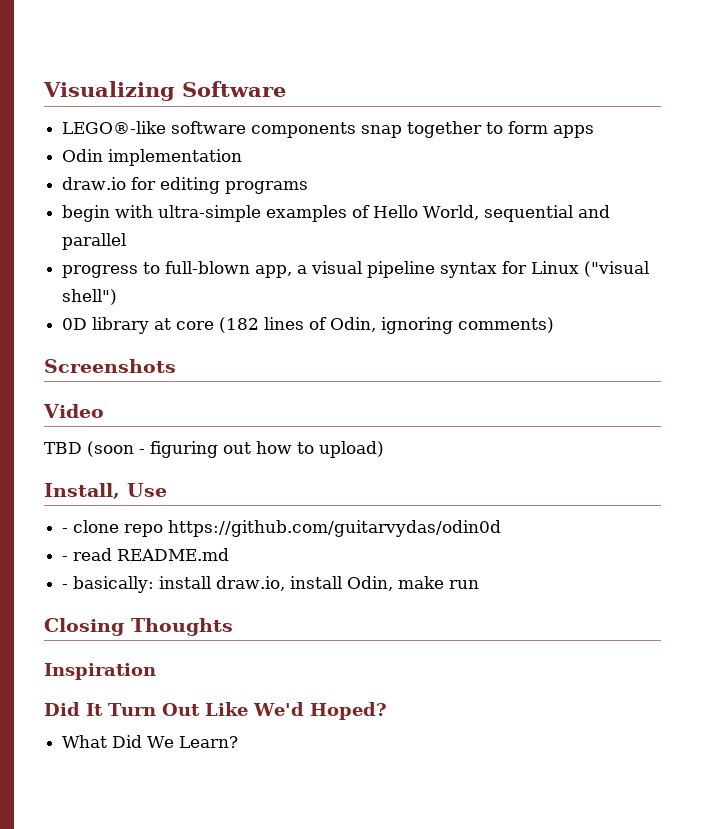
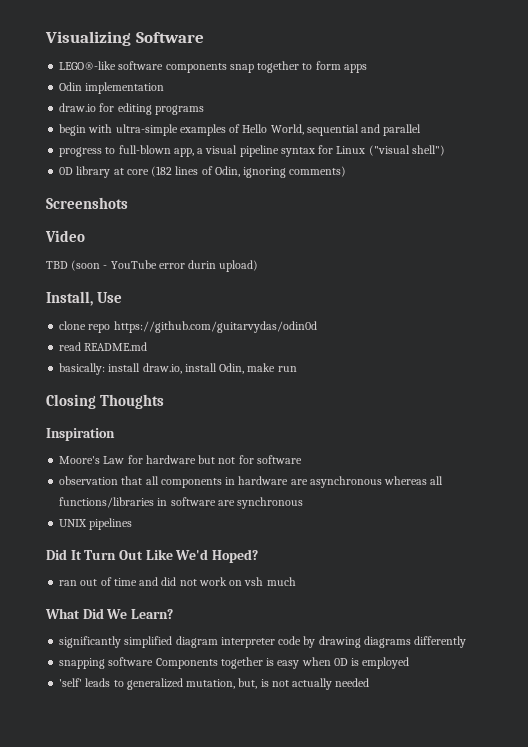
- TBD (soon - figuring out how to upload)
+ TBD (soon - YouTube error durin upload)
- - clone repo https://github.com/guitarvydas/odin0d
+ clone repo https://github.com/guitarvydas/odin0d
- - read README.md
+ read README.md
- - basically: install draw.io, install Odin, make run
+ basically: install draw.io, install Odin, make run
+ Moore's Law for hardware but not for software
+ observation that all components in hardware are asynchronous whereas all functions/libraries in software are synchronous
+ UNIX pipelines
+ ran out of time and did not work on vsh much
  What Did We Learn?
+ significantly simplified diagram interpreter code by drawing diagrams differently
+ snapping software Components together is easy when 0D is employed
+ 'self' leads to generalized mutation, but, is not actually needed

